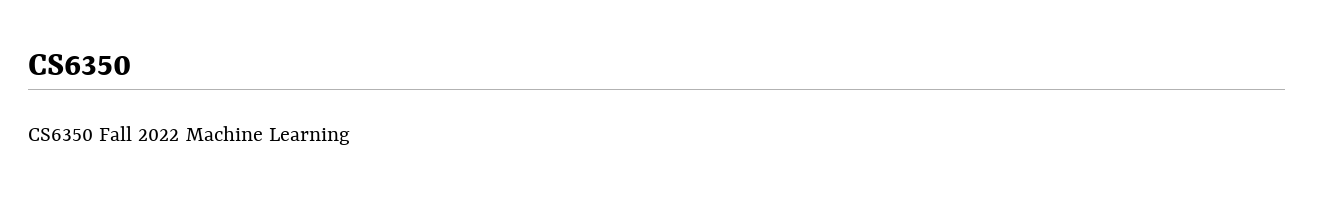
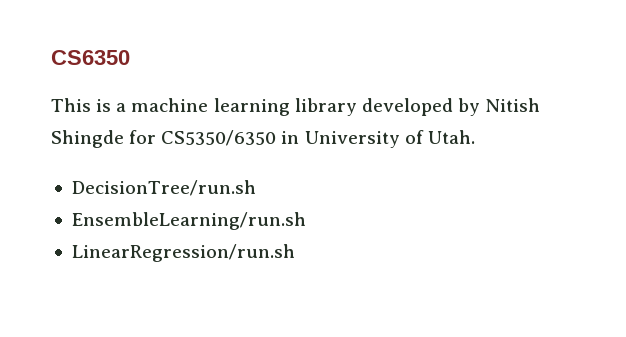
- CS6350 Fall 2022 Machine Learning
+ This is a machine learning library developed by Nitish Shingde for CS5350/6350 in University of Utah.
+ DecisionTree/run.sh
+ EnsembleLearning/run.sh
+ LinearRegression/run.sh

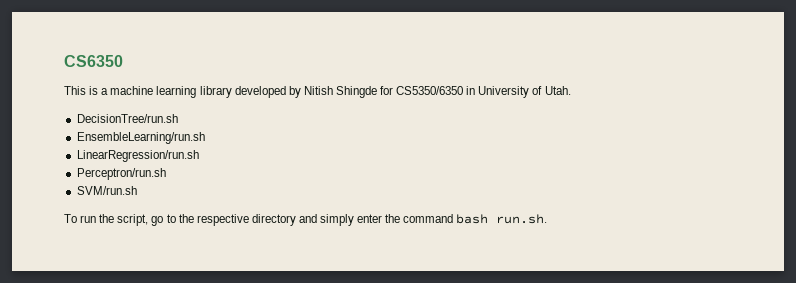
+ Perceptron/run.sh
+ SVM/run.sh
+ To run the script, go to the respective directory and simply enter the command bash run.sh.

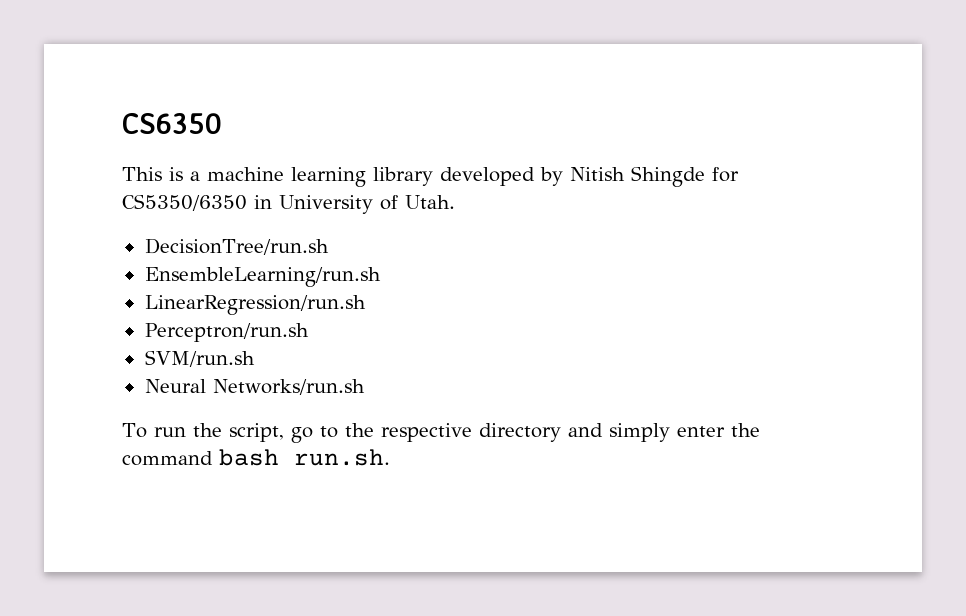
+ Neural Networks/run.sh

